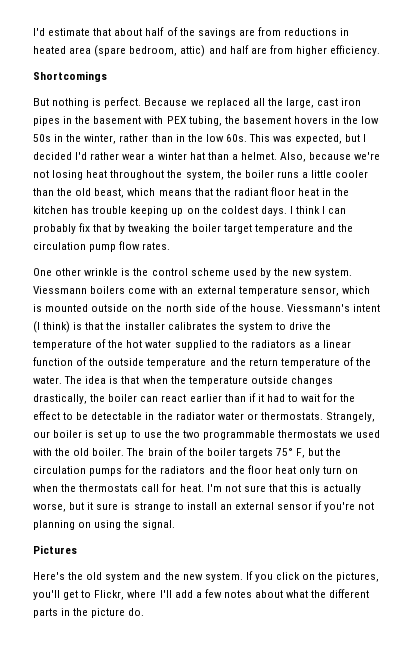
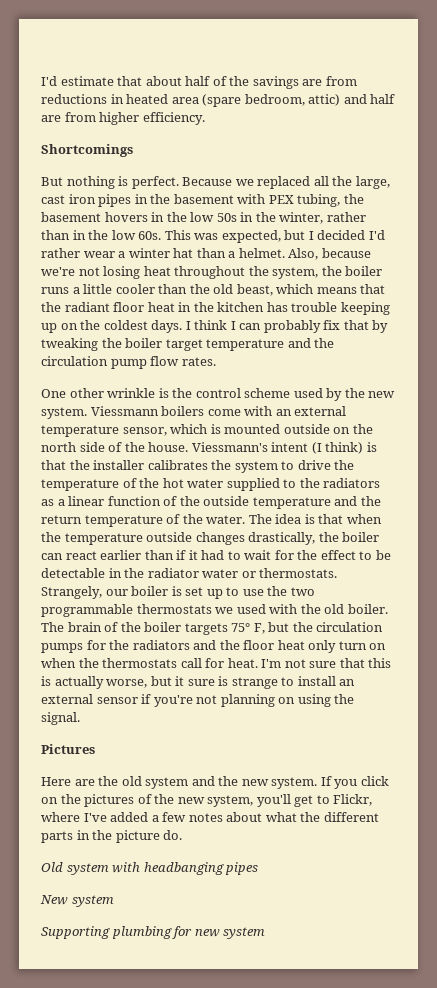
- Here's the old system and the new system.
+ Here are the old system and the new system.
- If you click on the pictures, you'll get to Flickr, where I'll add a few notes about what the different parts in the picture do.
+ If you click on the pictures of the new system, you'll get to Flickr, where I've added a few notes about what the different parts in the picture do.
+ Old system with headbanging pipes
+ New system
+ Supporting plumbing for new system

